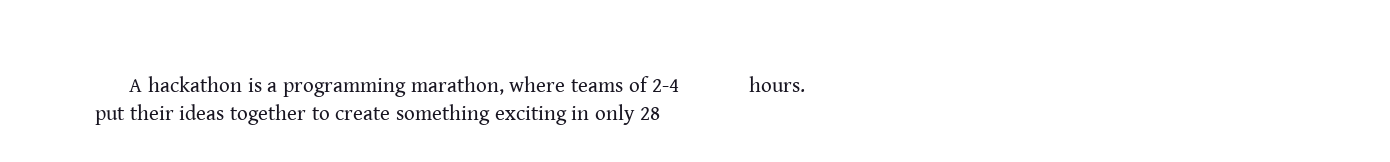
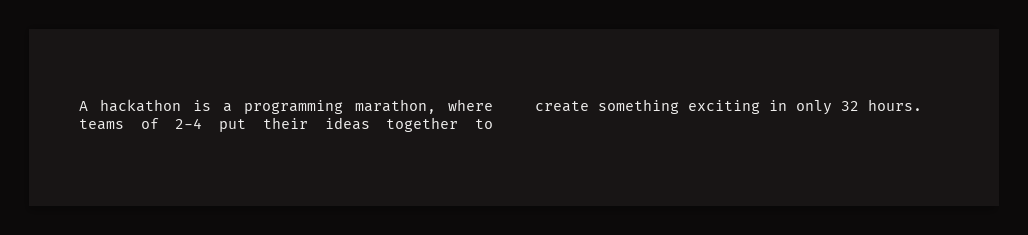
- A hackathon is a programming marathon, where teams of 2-4 put their ideas together to create something exciting in only 28 hours.
+ A hackathon is a programming marathon, where teams of 2-4 put their ideas together to create something exciting in only 32 hours.

